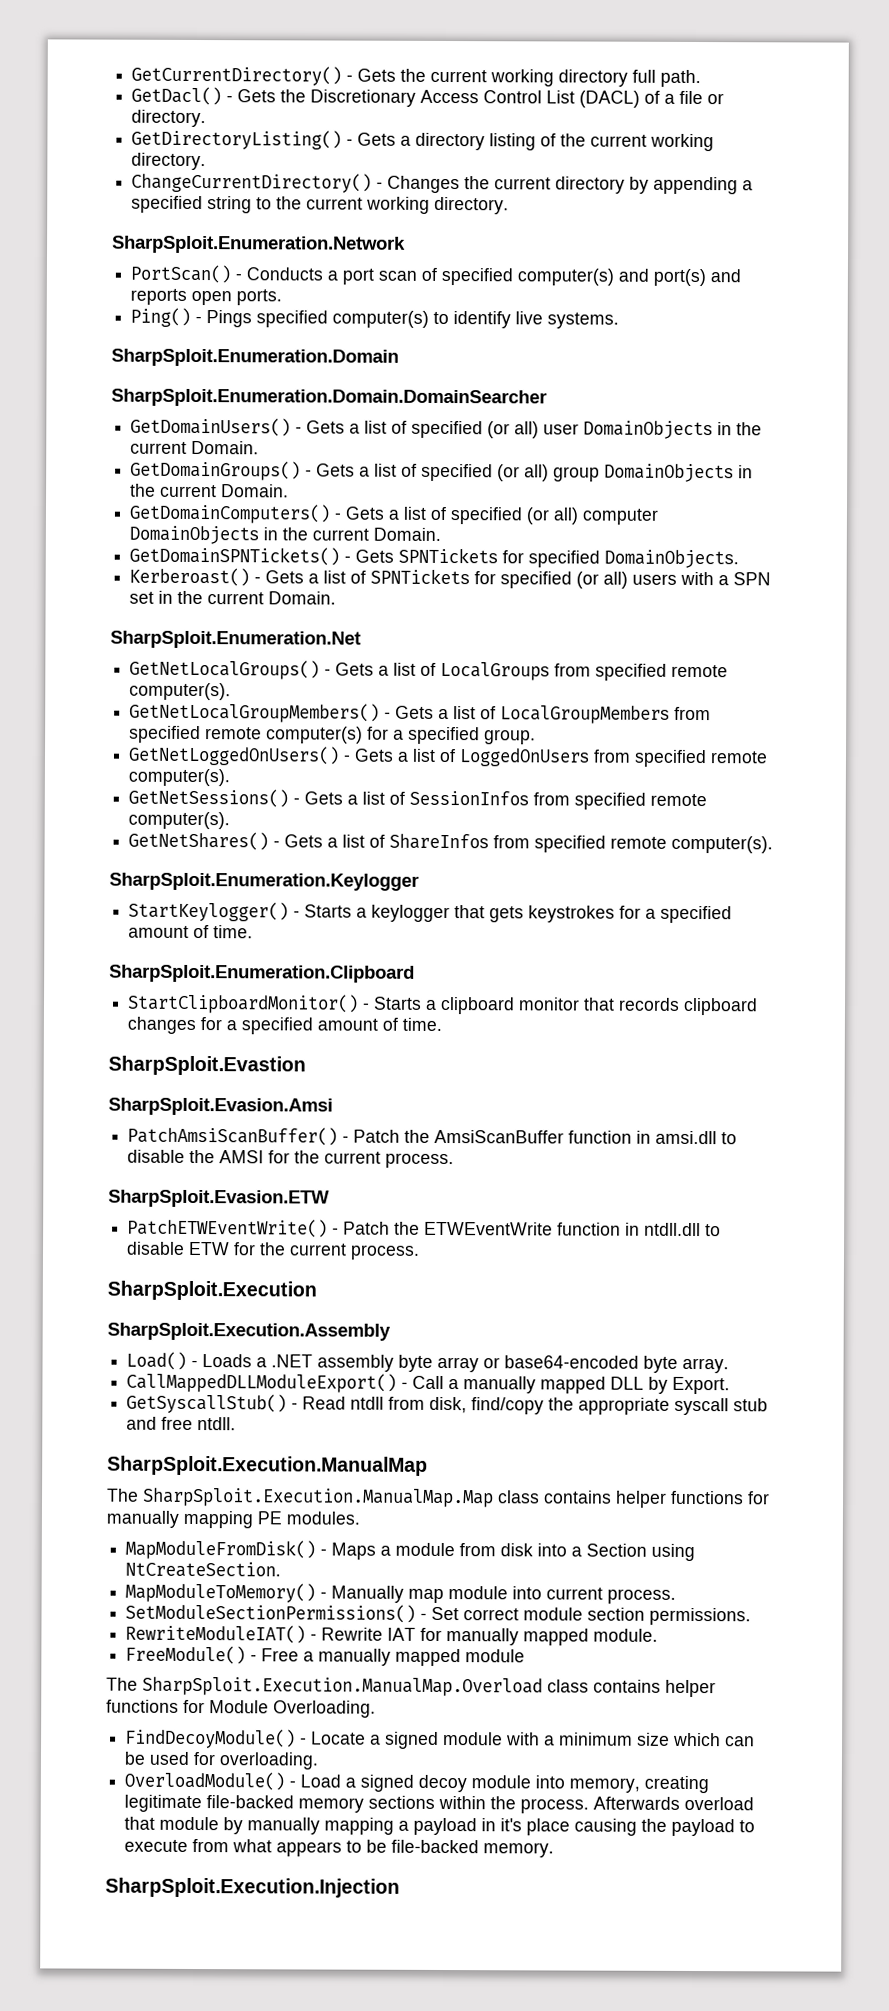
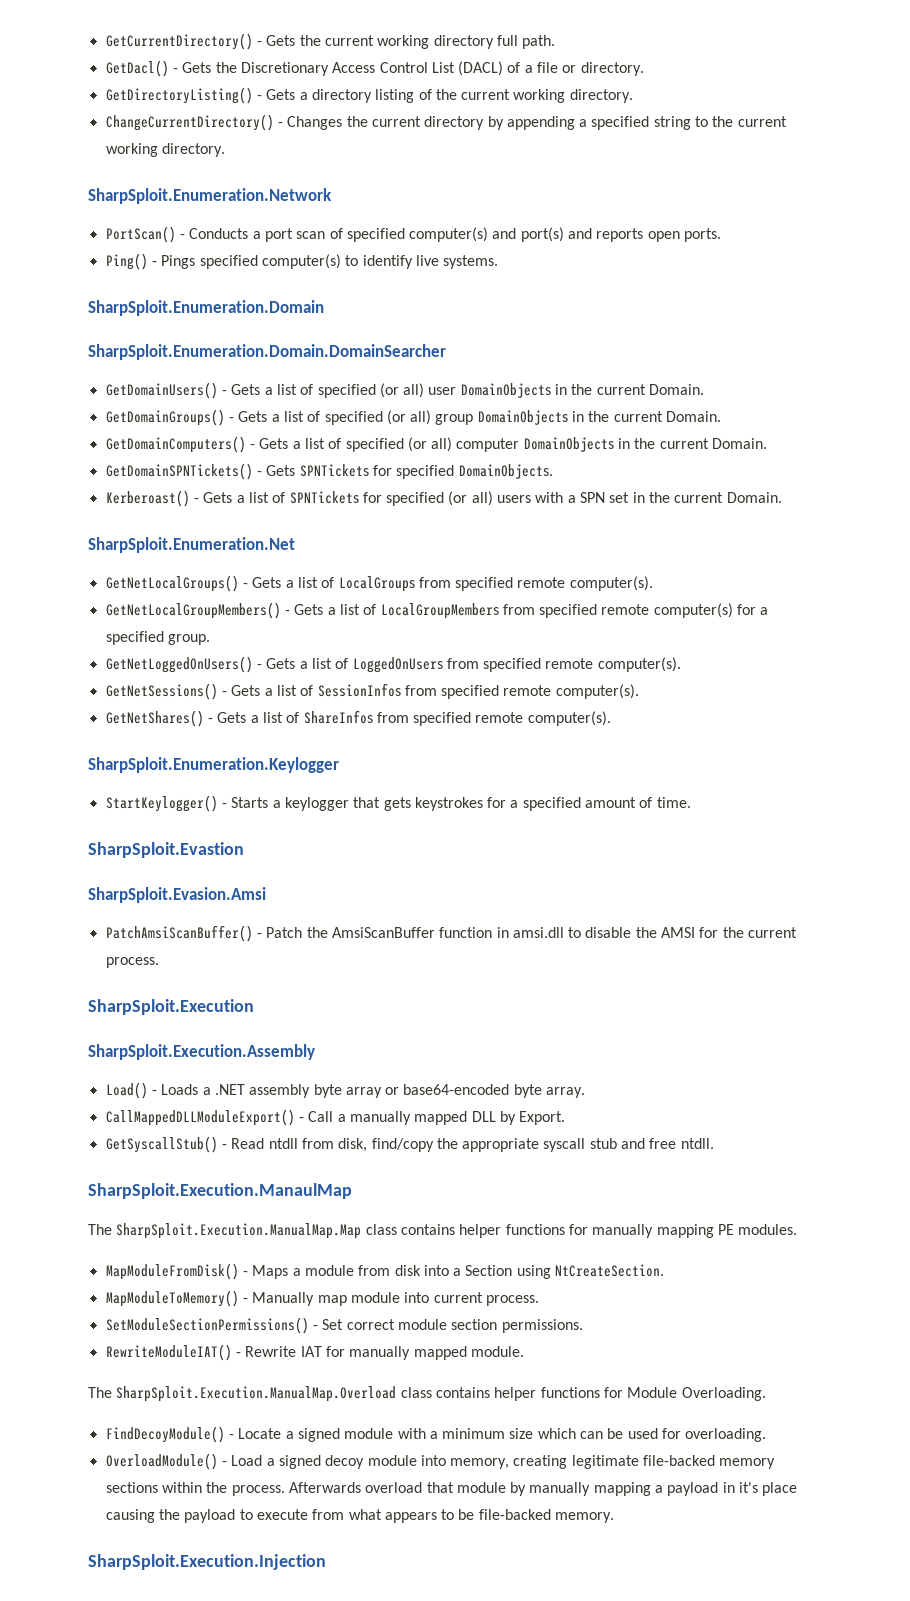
- SharpSploit.Enumeration.Clipboard
- StartClipboardMonitor() - Starts a clipboard monitor that records clipboard changes for a specified amount of time.
- SharpSploit.Evasion.ETW
- PatchETWEventWrite() - Patch the ETWEventWrite function in ntdll.dll to disable ETW for the current process.
- SharpSploit.Execution.ManualMap
+ SharpSploit.Execution.ManaulMap
- FreeModule() - Free a manually mapped module

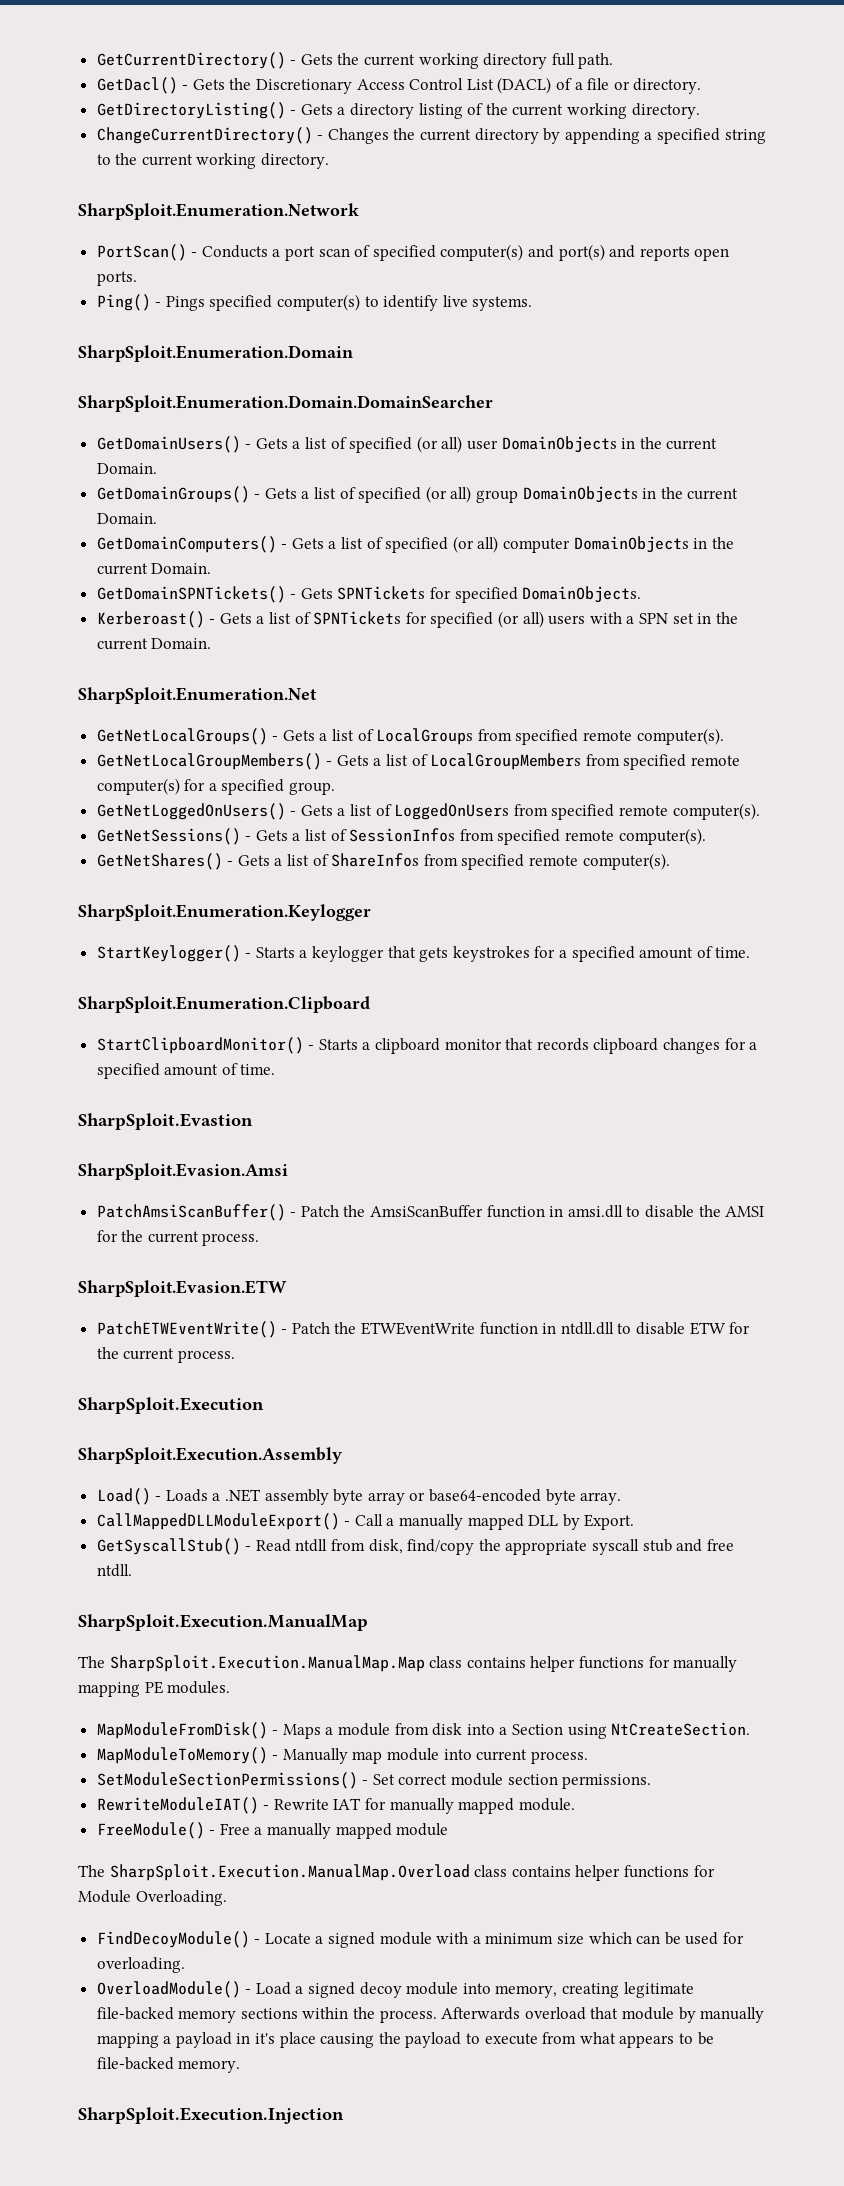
+ SharpSploit.Enumeration.Clipboard
+ StartClipboardMonitor() - Starts a clipboard monitor that records clipboard changes for a specified amount of time.
+ SharpSploit.Evasion.ETW
+ PatchETWEventWrite() - Patch the ETWEventWrite function in ntdll.dll to disable ETW for the current process.
- SharpSploit.Execution.ManaulMap
+ SharpSploit.Execution.ManualMap
+ FreeModule() - Free a manually mapped module

